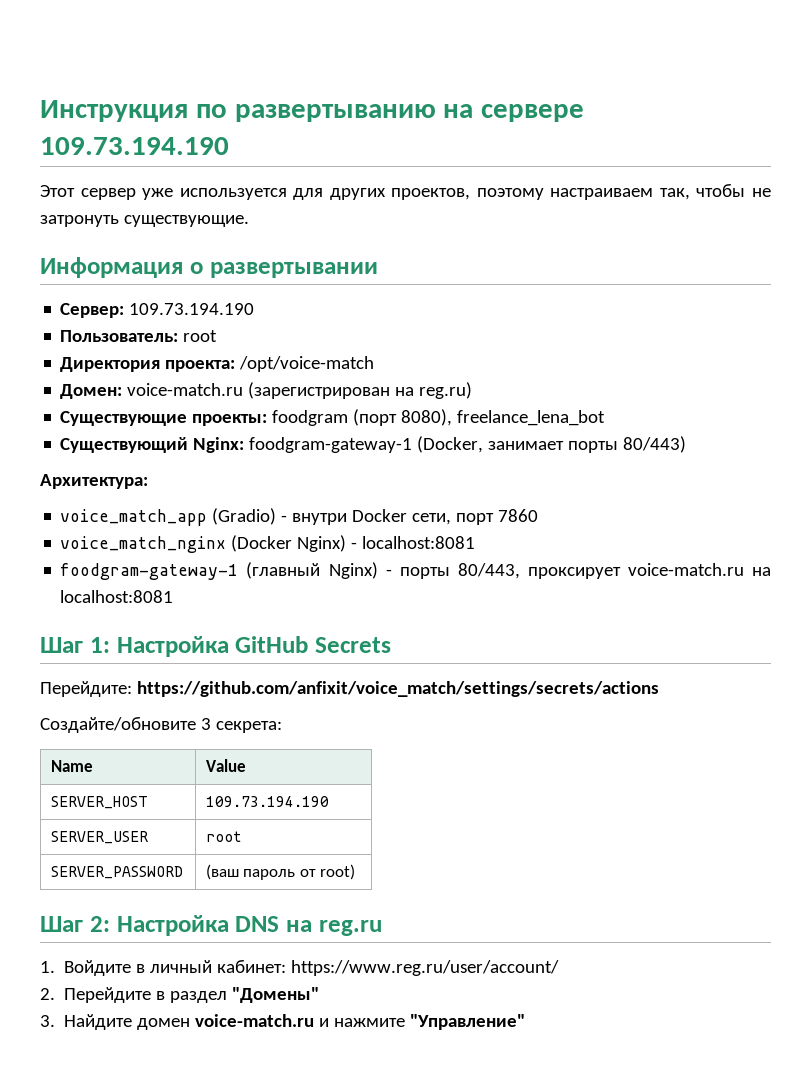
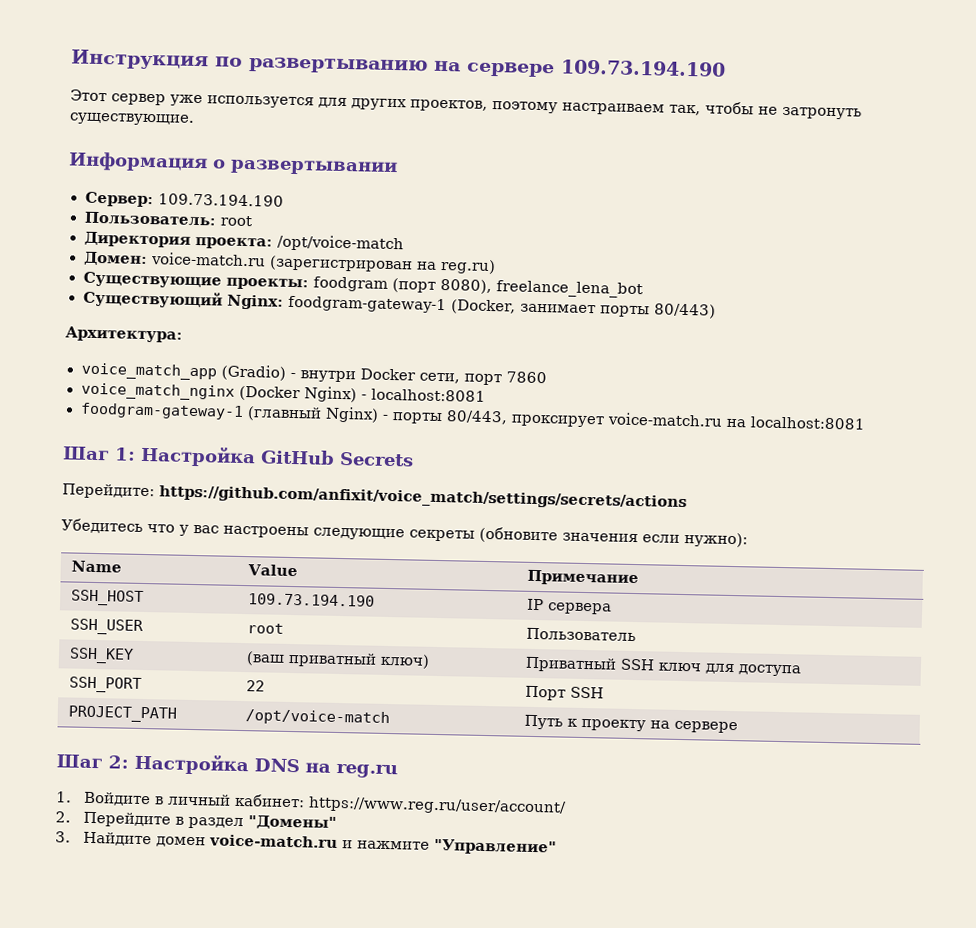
- Создайте/обновите 3 секрета:
+ Убедитесь что у вас настроены следующие секреты (обновите значения если нужно):
- Name | Value
- SERVER_HOST | 109.73.194.190
- SERVER_USER | root
- SERVER_PASSWORD | (ваш пароль от root)
+ Name | Value | Примечание
+ SSH_HOST | 109.73.194.190 | IP сервера
+ SSH_USER | root | Пользователь
+ SSH_KEY | (ваш приватный ключ) | Приватный SSH ключ для доступа
+ SSH_PORT | 22 | Порт SSH
+ PROJECT_PATH | /opt/voice-match | Путь к проекту на сервере

